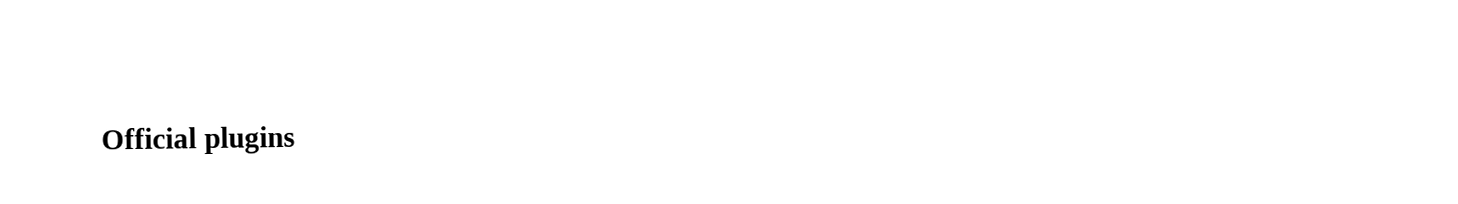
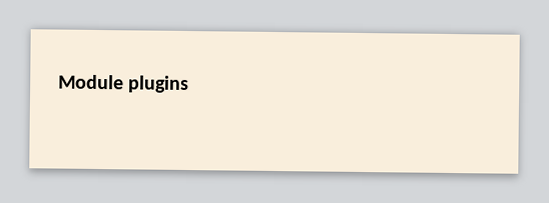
- Official plugins
+ Module plugins

